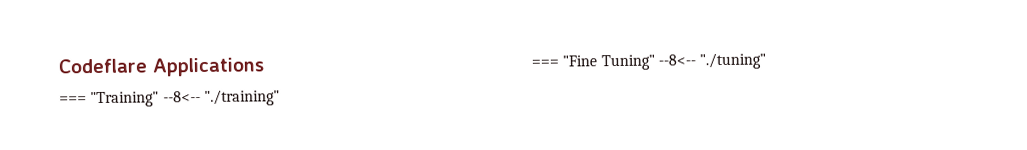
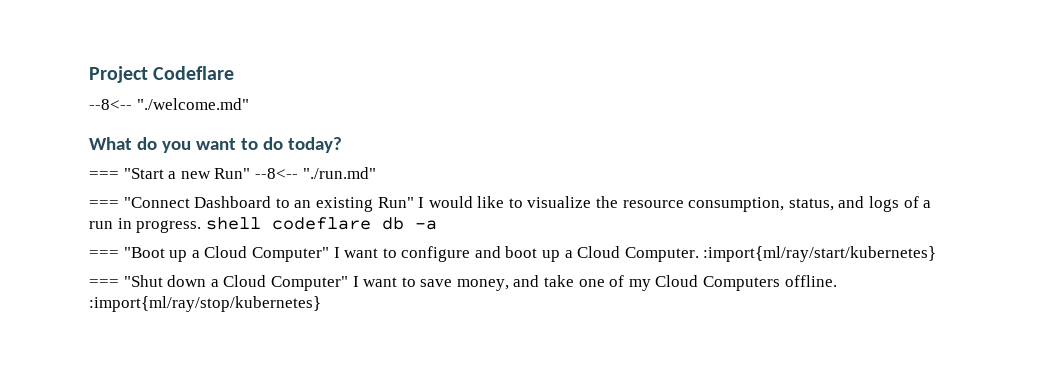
- Codeflare Applications
- === "Training" --8<-- "./training"
- === "Fine Tuning" --8<-- "./tuning"
+ Project Codeflare
+ --8<-- "./welcome.md"
+ What do you want to do today?
+ === "Start a new Run" --8<-- "./run.md"
+ === "Connect Dashboard to an existing Run" I would like to visualize the resource consumption, status, and logs of a run in progress. shell codeflare db -a
+ === "Boot up a Cloud Computer" I want to configure and boot up a Cloud Computer. :import{ml/ray/start/kubernetes}
+ === "Shut down a Cloud Computer" I want to save money, and take one of my Cloud Computers offline. :import{ml/ray/stop/kubernetes}

